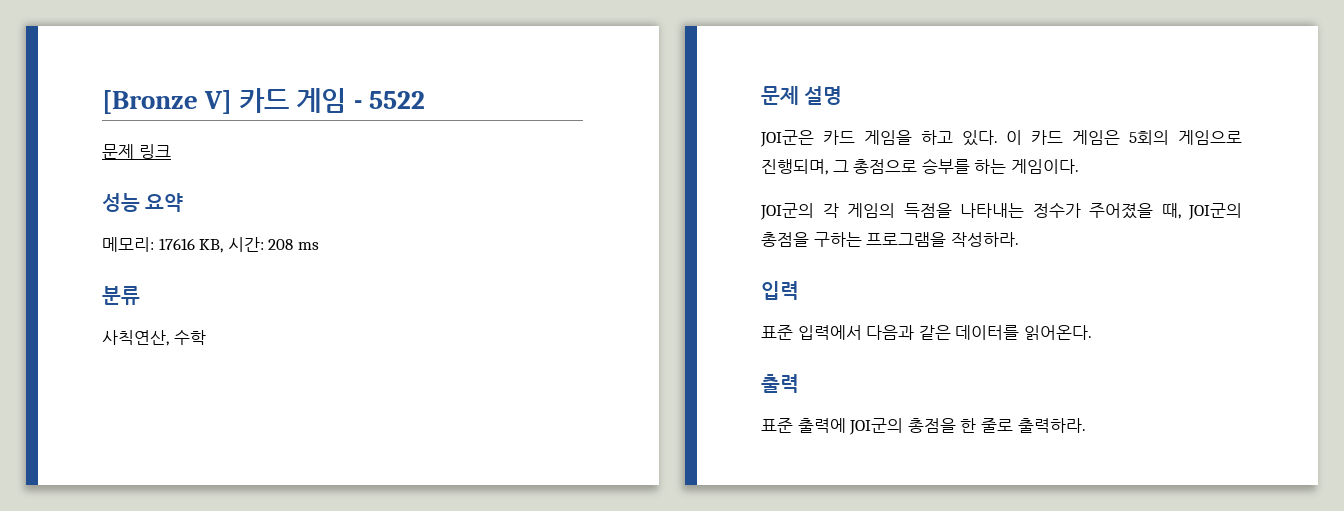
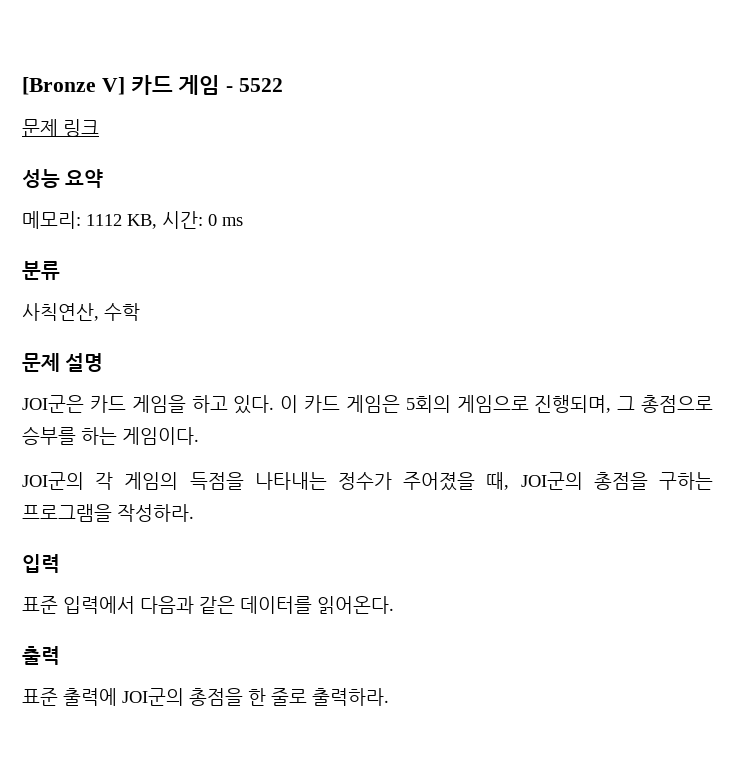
- 메모리: 17616 KB, 시간: 208 ms
+ 메모리: 1112 KB, 시간: 0 ms

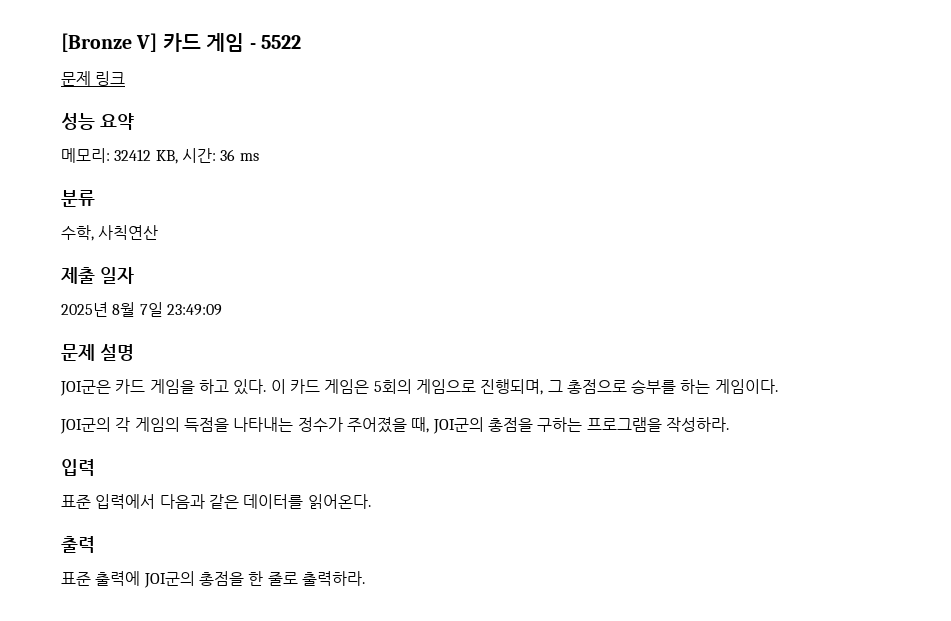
- 메모리: 1112 KB, 시간: 0 ms
+ 메모리: 32412 KB, 시간: 36 ms
- 사칙연산, 수학
+ 수학, 사칙연산
+ 제출 일자
+ 2025년 8월 7일 23:49:09

